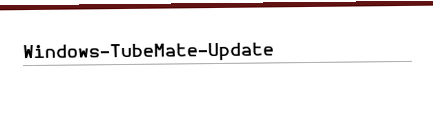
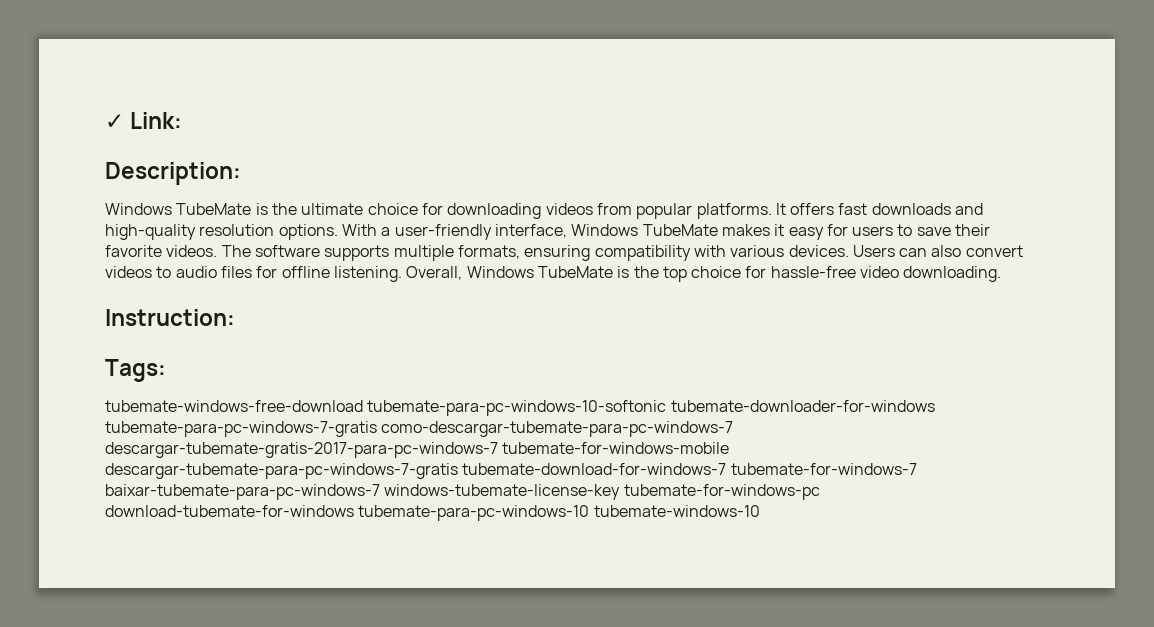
- Windows-TubeMate-Update
+ ✓ Link:
+ Description:
+ Windows TubeMate is the ultimate choice for downloading videos from popular platforms. It offers fast downloads and high-quality resolution options. With a user-friendly interface, Windows TubeMate makes it easy for users to save their favorite videos. The software supports multiple formats, ensuring compatibility with various devices. Users can also convert videos to audio files for offline listening. Overall, Windows TubeMate is the top choice for hassle-free video downloading.
+ Instruction:
+ Tags:
+ tubemate-windows-free-download tubemate-para-pc-windows-10-softonic tubemate-downloader-for-windows tubemate-para-pc-windows-7-gratis como-descargar-tubemate-para-pc-windows-7 descargar-tubemate-gratis-2017-para-pc-windows-7 tubemate-for-windows-mobile descargar-tubemate-para-pc-windows-7-gratis tubemate-download-for-windows-7 tubemate-for-windows-7 baixar-tubemate-para-pc-windows-7 windows-tubemate-license-key tubemate-for-windows-pc download-tubemate-for-windows tubemate-para-pc-windows-10 tubemate-windows-10

